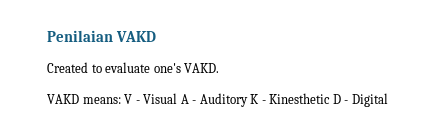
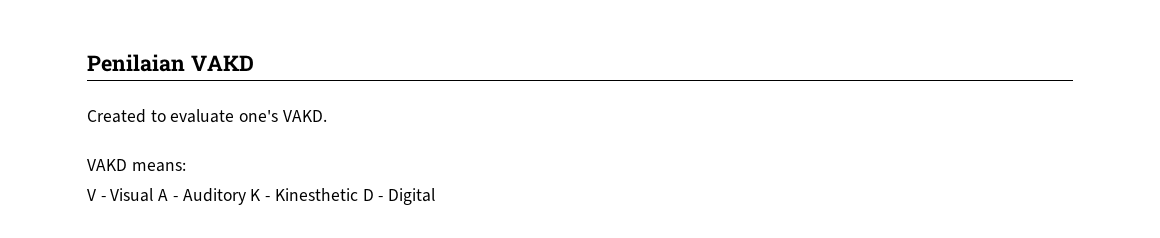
- VAKD means: V - Visual A - Auditory K - Kinesthetic D - Digital
+ VAKD means:
+ V - Visual A - Auditory K - Kinesthetic D - Digital

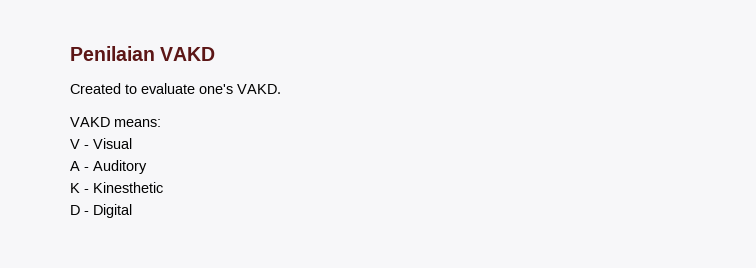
- V - Visual A - Auditory K - Kinesthetic D - Digital
+ V - Visual
+ A - Auditory
+ K - Kinesthetic
+ D - Digital

